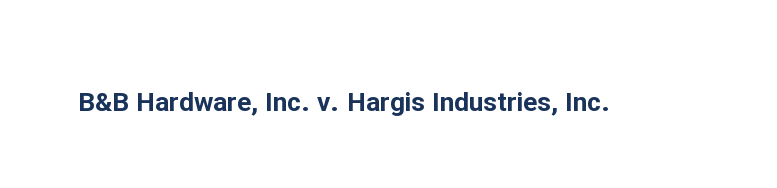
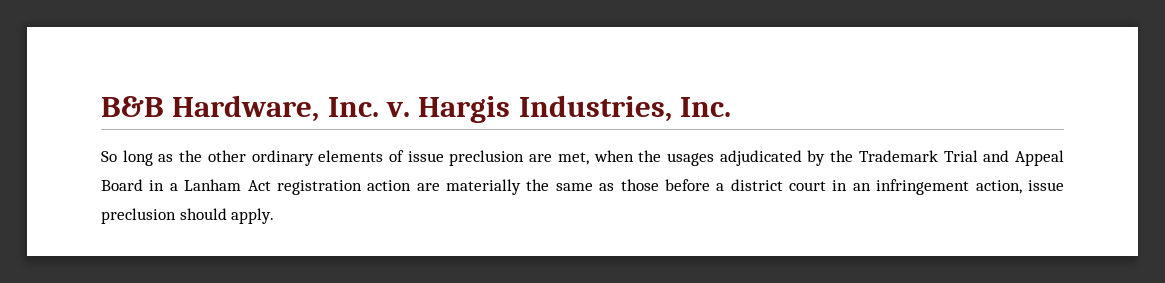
+ So long as the other ordinary elements of issue preclusion are met, when the usages adjudicated by the Trademark Trial and Appeal Board in a Lanham Act registration action are materially the same as those before a district court in an infringement action, issue preclusion should apply.

